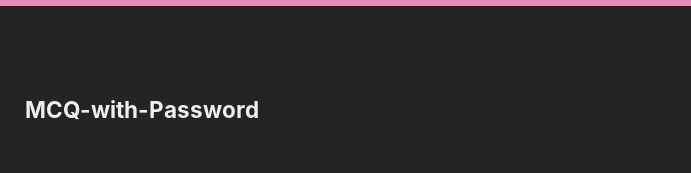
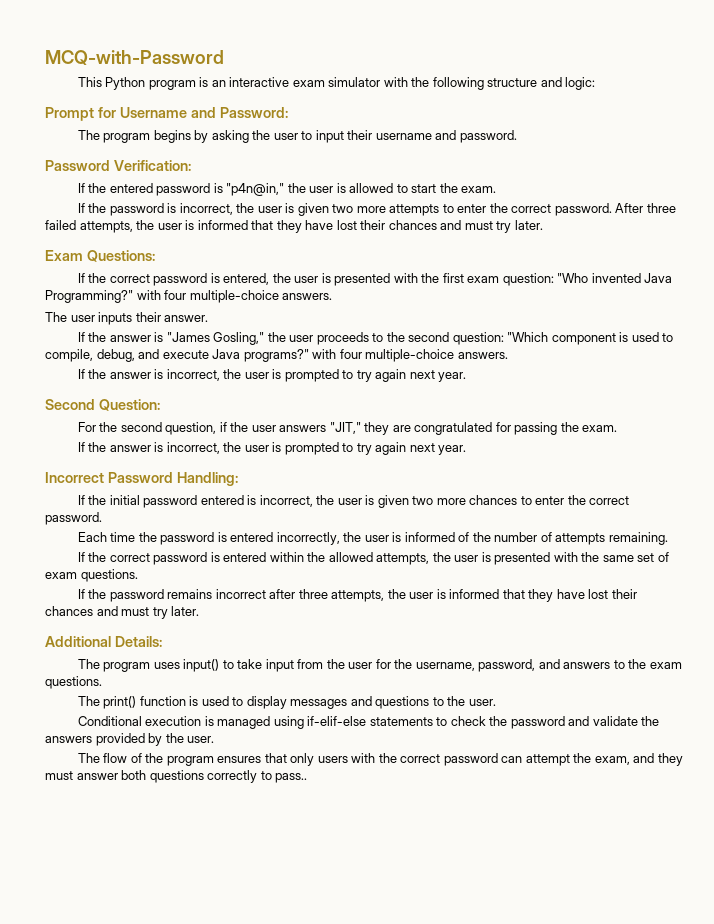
+ This Python program is an interactive exam simulator with the following structure and logic:
+ Prompt for Username and Password:
+ The program begins by asking the user to input their username and password.
+ Password Verification:
+ If the entered password is "p4n@in," the user is allowed to start the exam.
+ If the password is incorrect, the user is given two more attempts to enter the correct password. After three failed attempts, the user is informed that they have lost their chances and must try later.
+ Exam Questions:
+ If the correct password is entered, the user is presented with the first exam question: "Who invented Java Programming?" with four multiple-choice answers.
+ The user inputs their answer.
+ If the answer is "James Gosling," the user proceeds to the second question: "Which component is used to compile, debug, and execute Java programs?" with four multiple-choice answers.
+ If the answer is incorrect, the user is prompted to try again next year.
+ Second Question:
+ For the second question, if the user answers "JIT," they are congratulated for passing the exam.
+ If the answer is incorrect, the user is prompted to try again next year.
+ Incorrect Password Handling:
+ If the initial password entered is incorrect, the user is given two more chances to enter the correct password.
+ Each time the password is entered incorrectly, the user is informed of the number of attempts remaining.
+ If the correct password is entered within the allowed attempts, the user is presented with the same set of exam questions.
+ If the password remains incorrect after three attempts, the user is informed that they have lost their chances and must try later.
+ Additional Details:
+ The program uses input() to take input from the user for the username, password, and answers to the exam questions.
+ The print() function is used to display messages and questions to the user.
+ Conditional execution is managed using if-elif-else statements to check the password and validate the answers provided by the user.
+ The flow of the program ensures that only users with the correct password can attempt the exam, and they must answer both questions correctly to pass..

